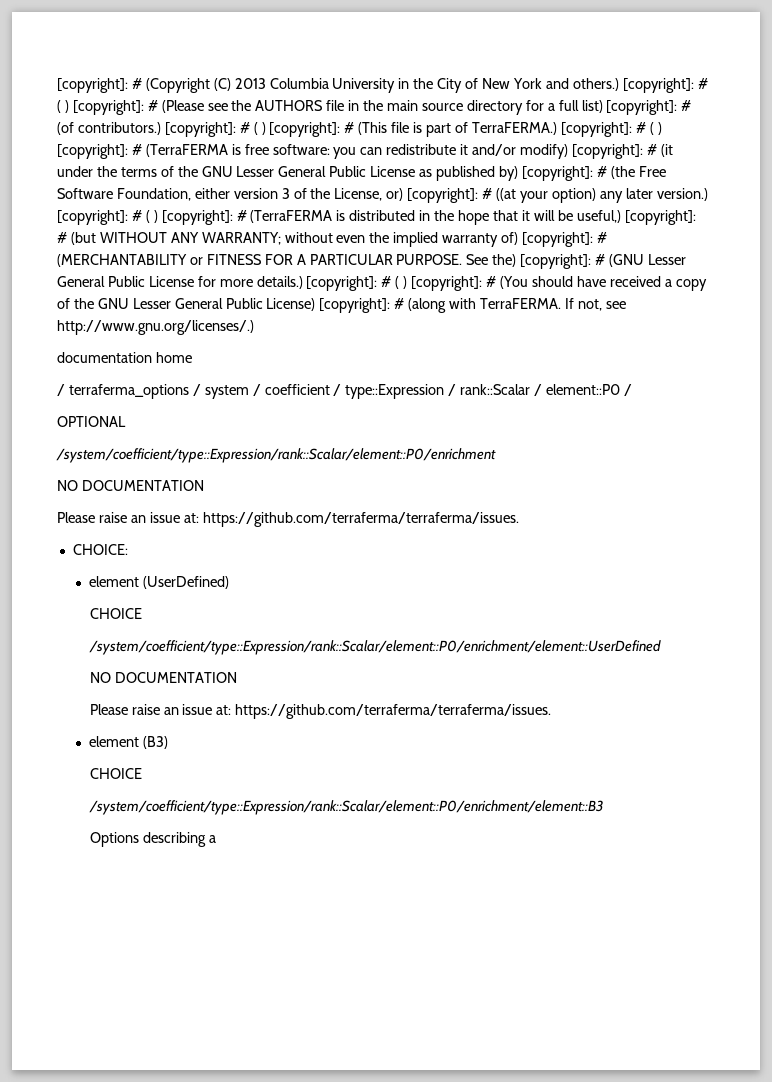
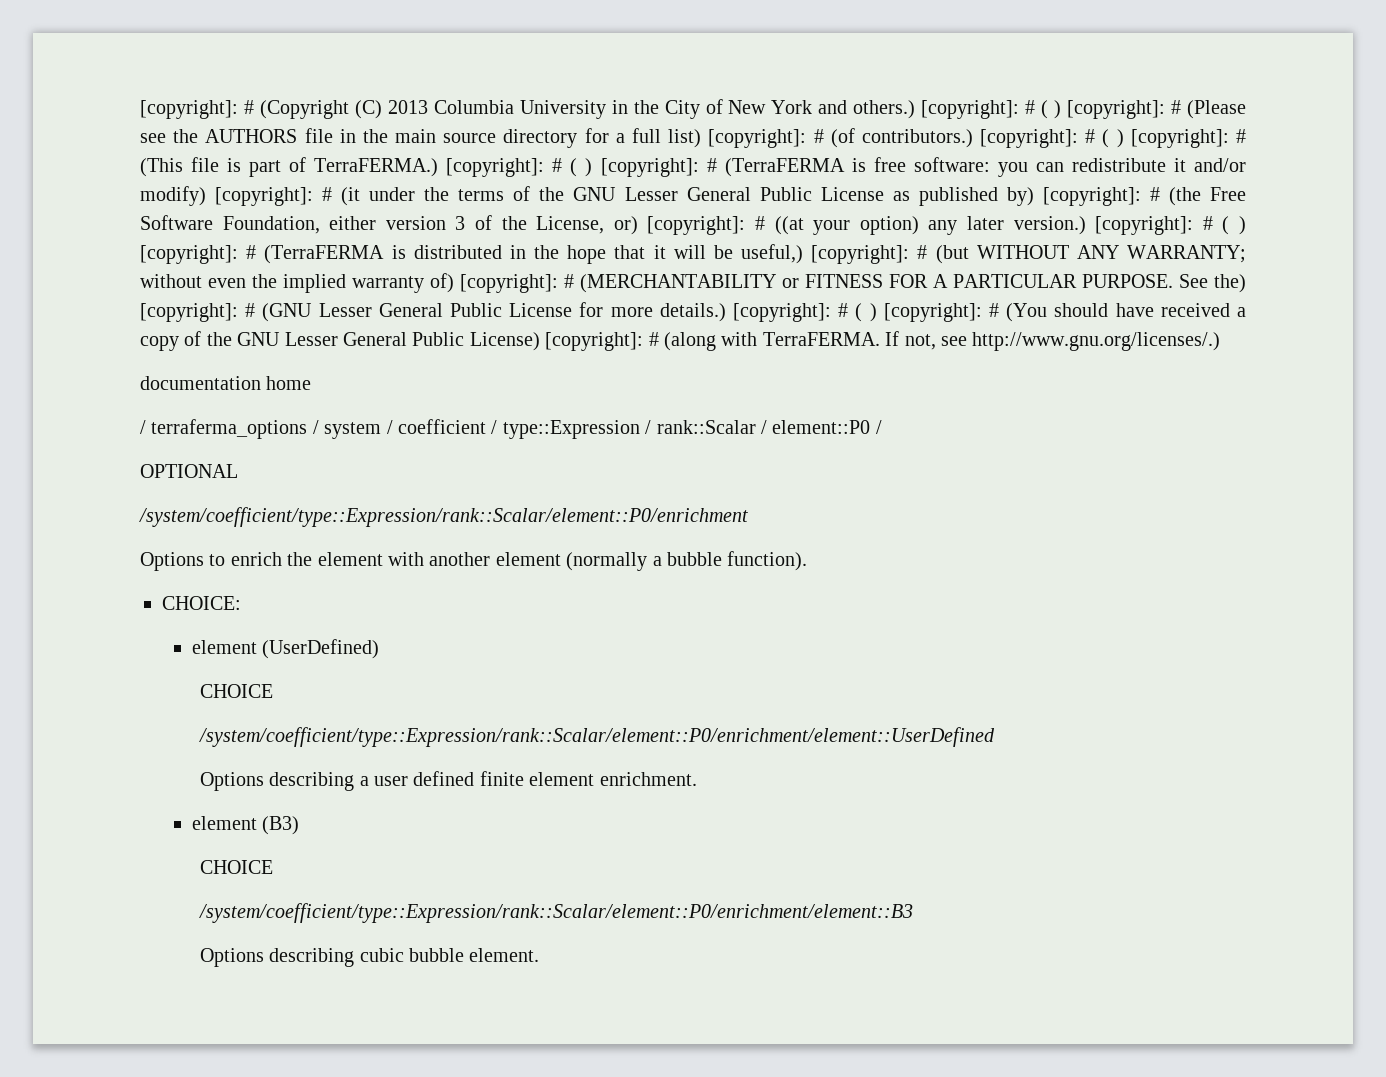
  /system/coefficient/type::Expression/rank::Scalar/element::P0/enrichment
- NO DOCUMENTATION
- Please raise an issue at: https://github.com/terraferma/terraferma/issues.
+ Options to enrich the element with another element (normally a bubble function).
  /system/coefficient/type::Expression/rank::Scalar/element::P0/enrichment/element::UserDefined
- NO DOCUMENTATION
- Please raise an issue at: https://github.com/terraferma/terraferma/issues.
+ Options describing a user defined finite element enrichment.
- Options describing a
+ Options describing cubic bubble element.

